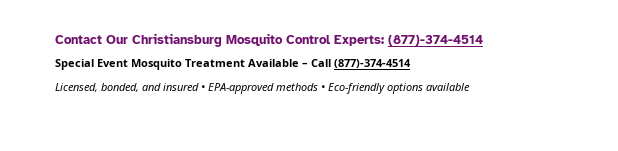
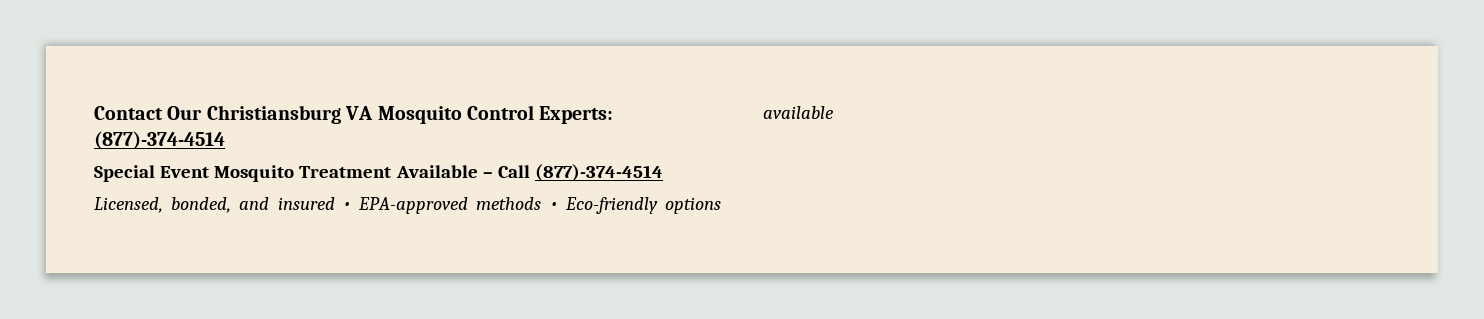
- Contact Our Christiansburg Mosquito Control Experts: (877)-374-4514
+ Contact Our Christiansburg VA Mosquito Control Experts: (877)-374-4514

